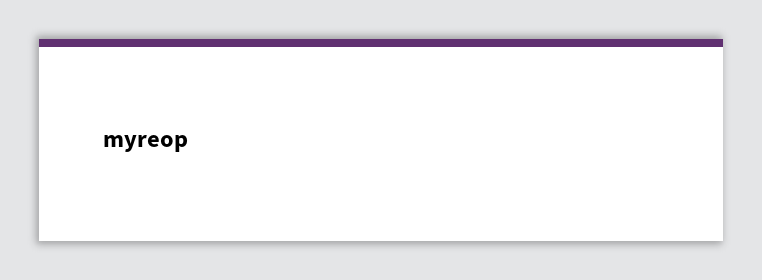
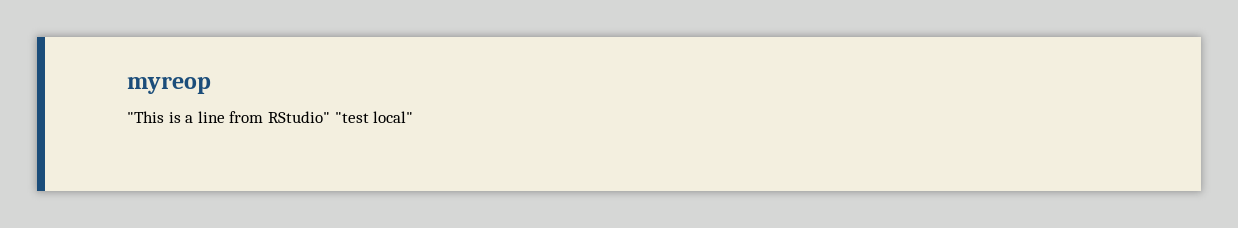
+ "This is a line from RStudio" "test local"

